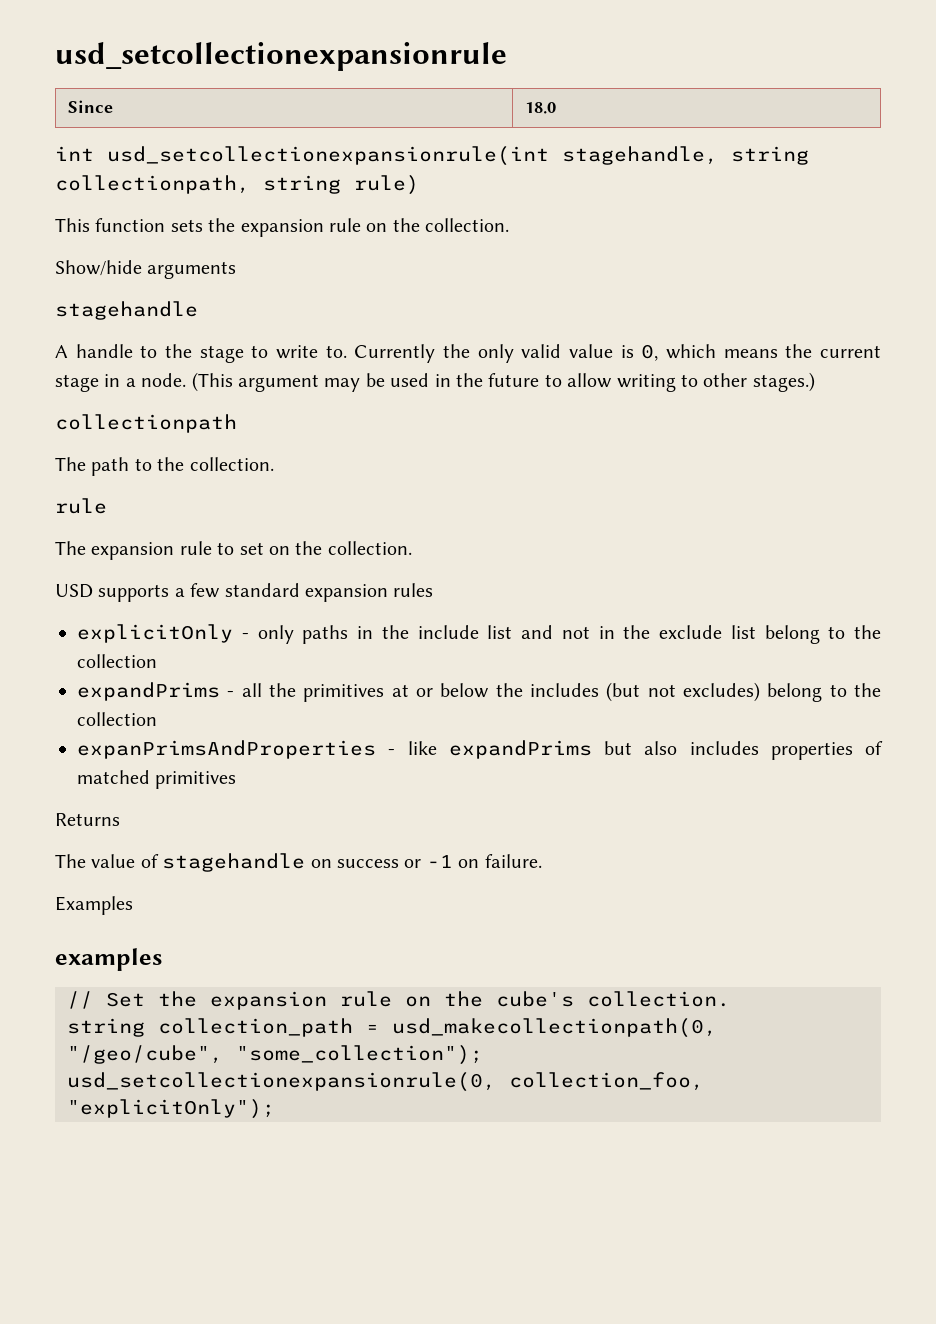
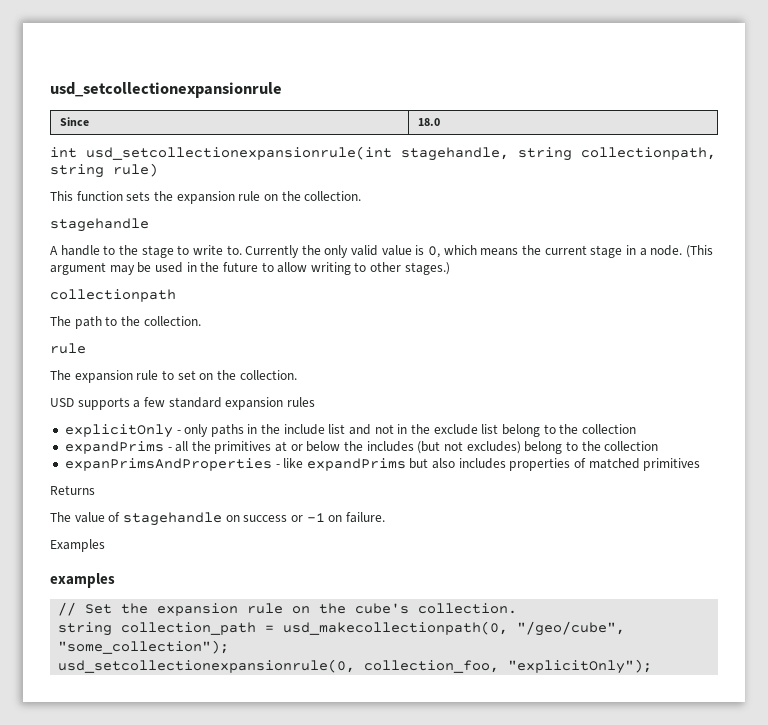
- Show/hide arguments

